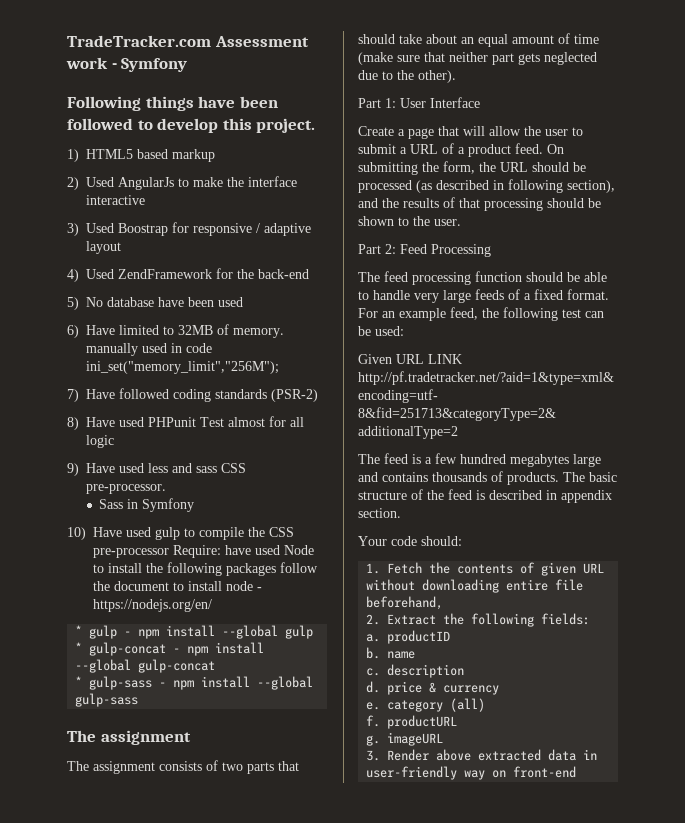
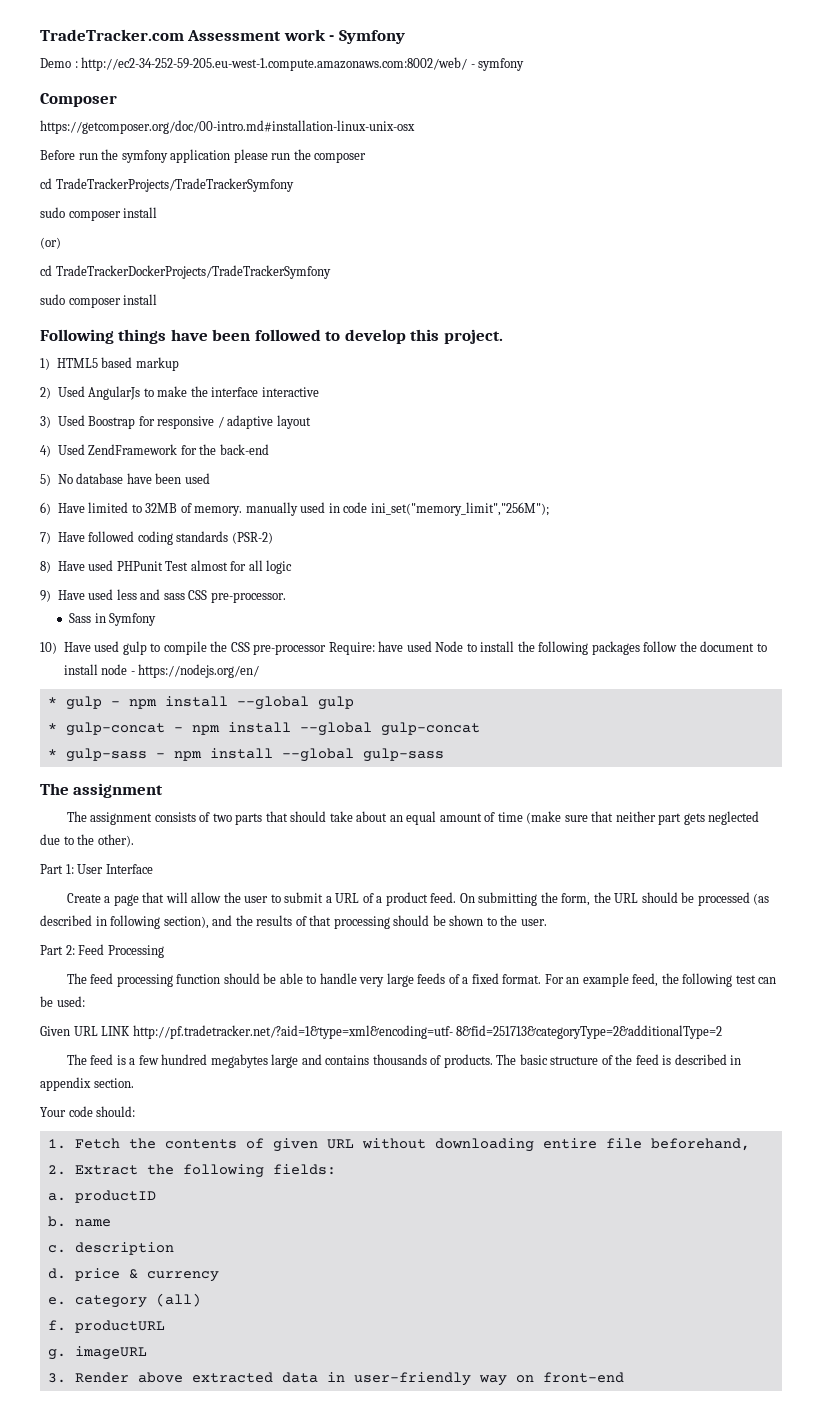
+ Demo : http://ec2-34-252-59-205.eu-west-1.compute.amazonaws.com:8002/web/ - symfony
+ Composer
+ https://getcomposer.org/doc/00-intro.md#installation-linux-unix-osx
+ Before run the symfony application please run the composer
+ cd TradeTrackerProjects/TradeTrackerSymfony
+ sudo composer install
+ (or)
+ cd TradeTrackerDockerProjects/TradeTrackerSymfony
+ sudo composer install

